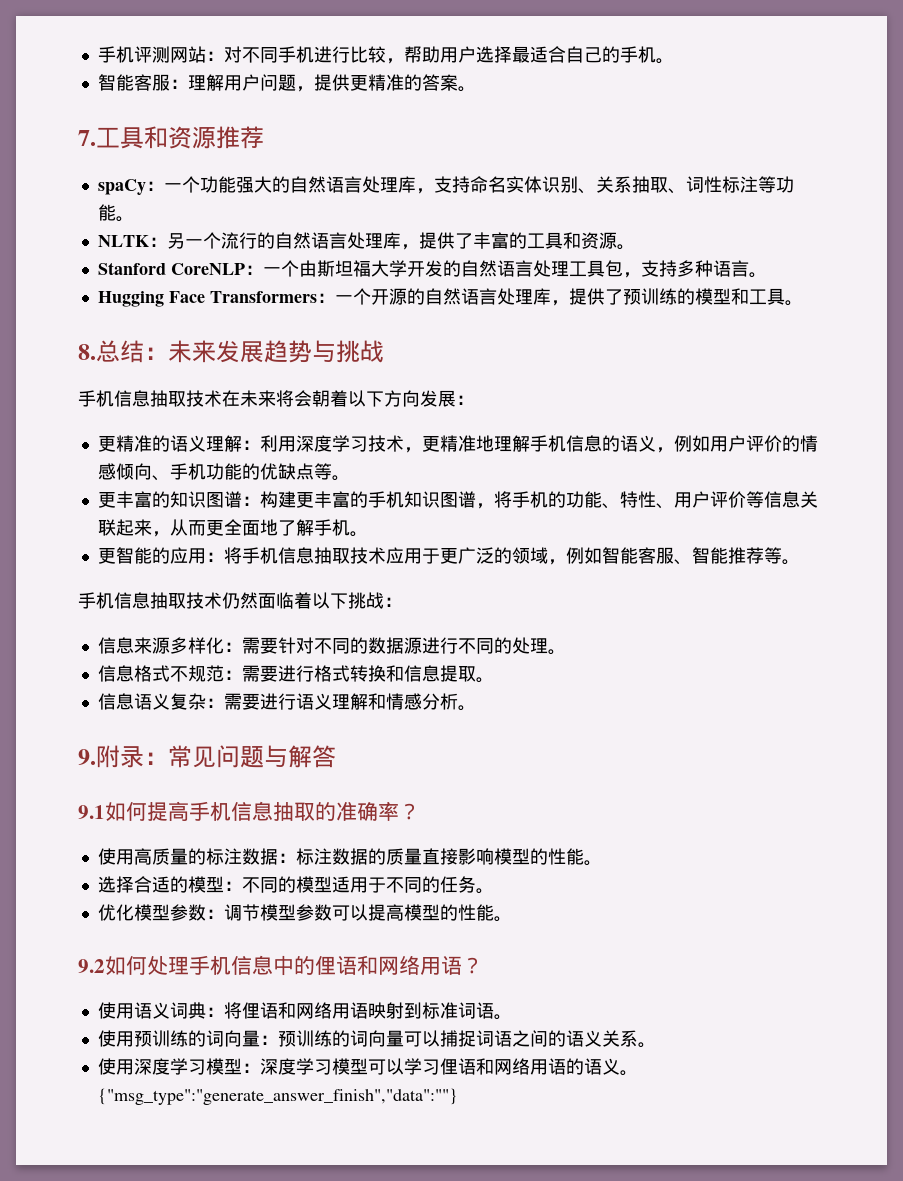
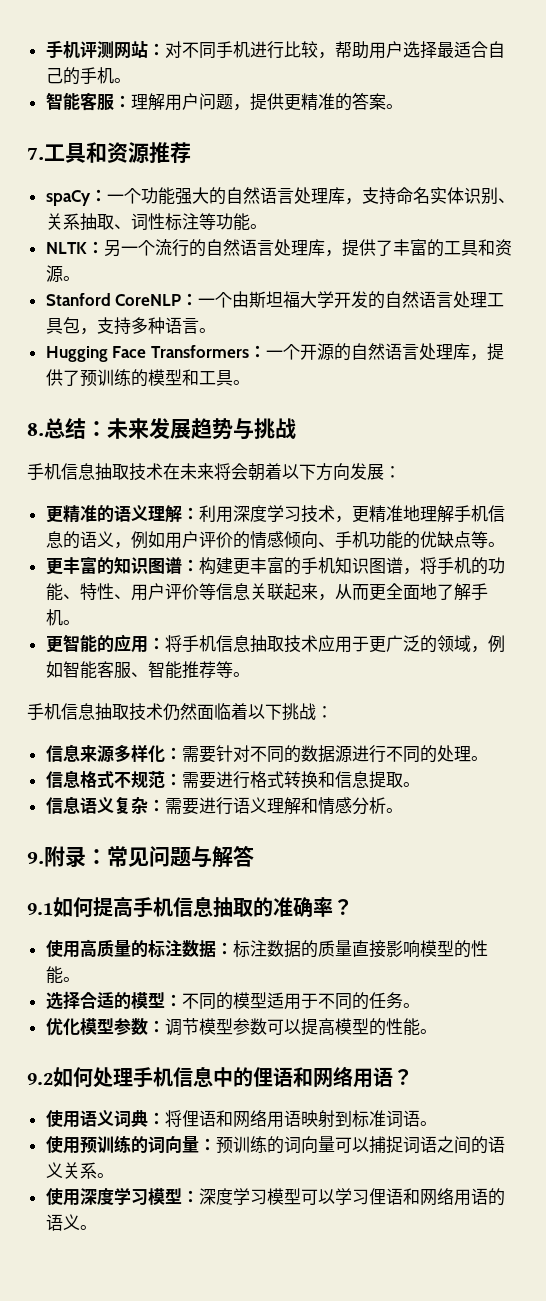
- {"msg_type":"generate_answer_finish","data":""}

